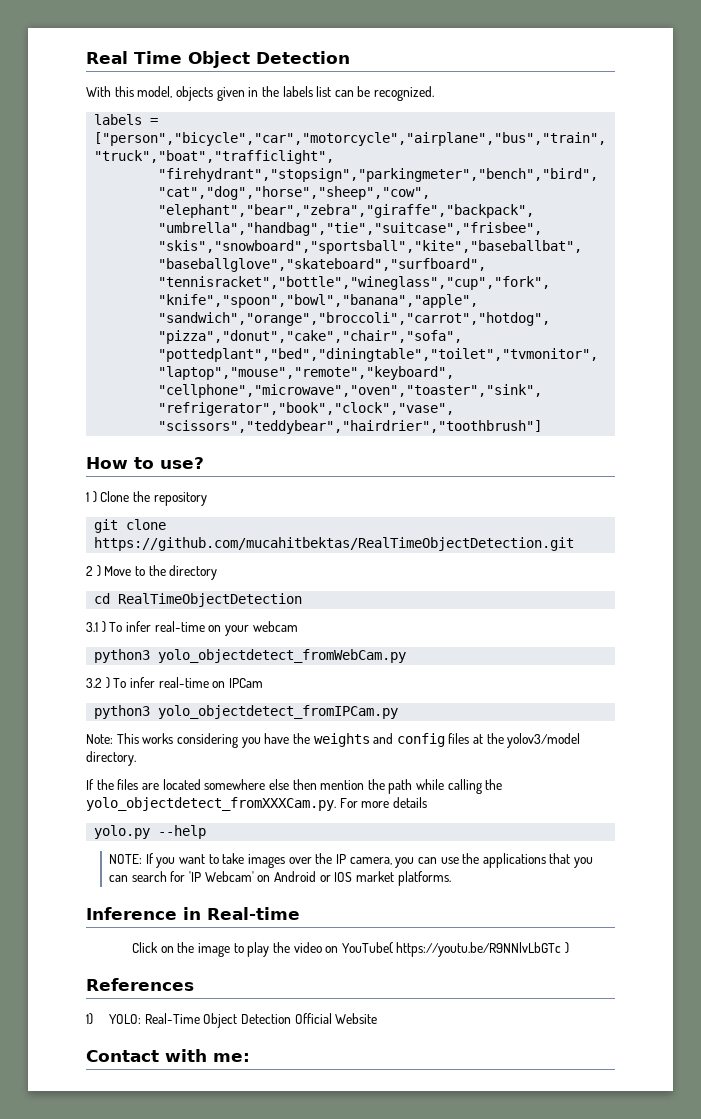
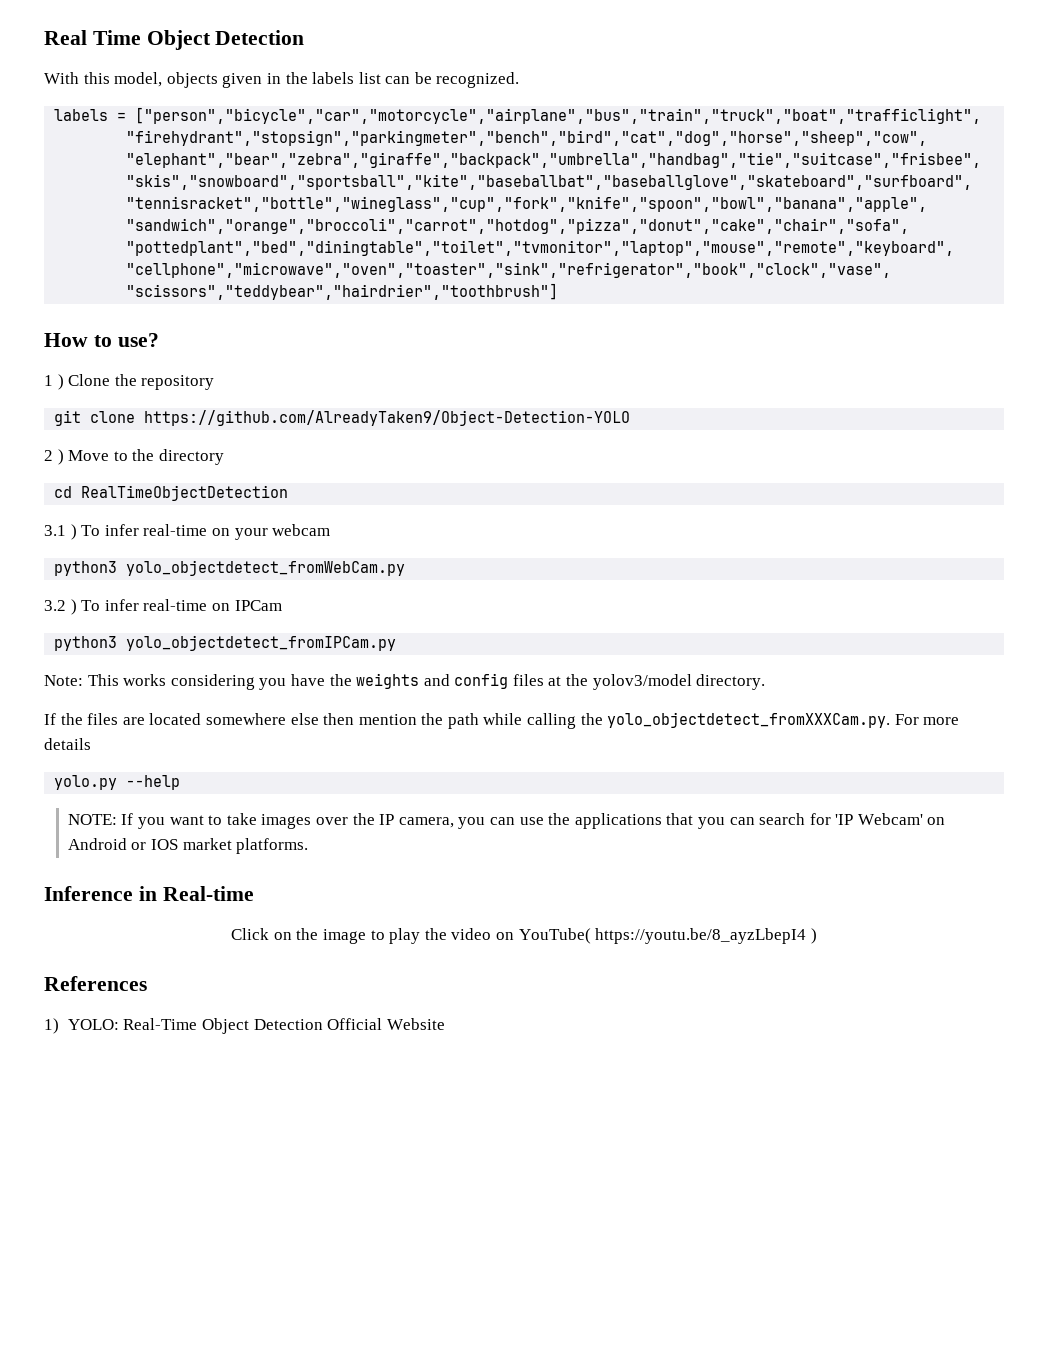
- git clone https://github.com/mucahitbektas/RealTimeObjectDetection.git
+ git clone https://github.com/AlreadyTaken9/Object-Detection-YOLO
- Click on the image to play the video on YouTube( https://youtu.be/R9NNlvLbGTc )
+ Click on the image to play the video on YouTube( https://youtu.be/8_ayzLbepI4 )
- Contact with me:

